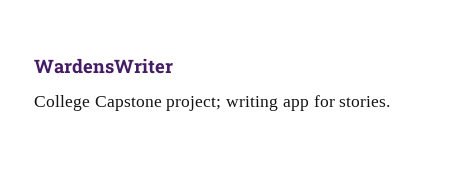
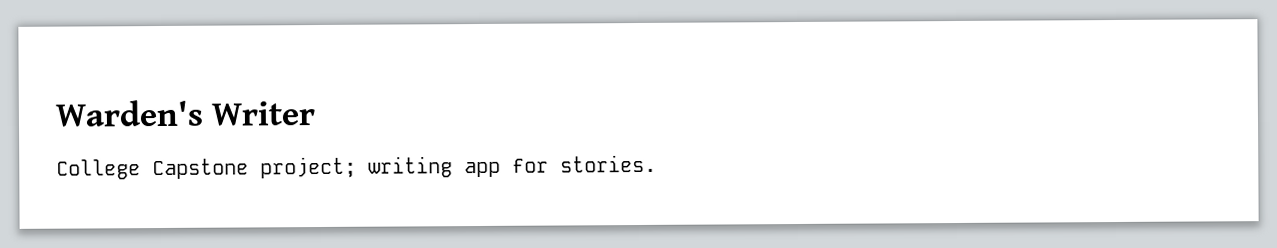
- WardensWriter
+ Warden's Writer

